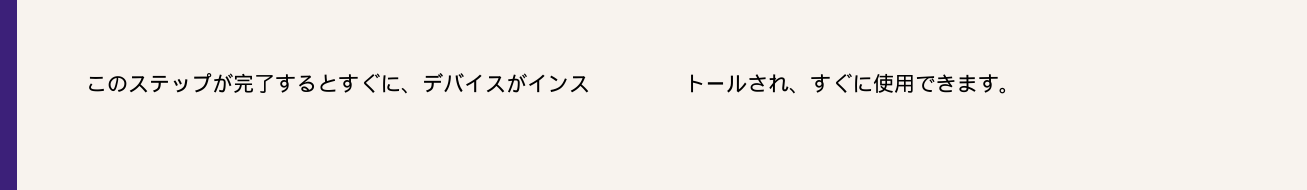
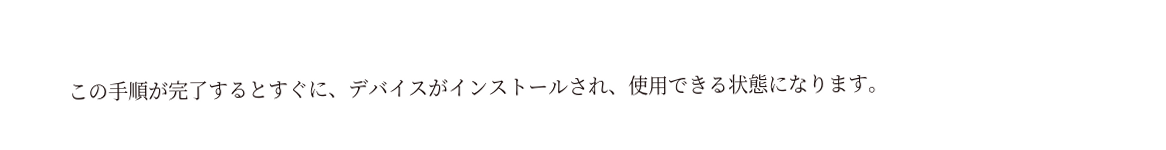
- このステップが完了するとすぐに、デバイスがインストールされ、すぐに使用できます。
+ この手順が完了するとすぐに、デバイスがインストールされ、使用できる状態になります。

